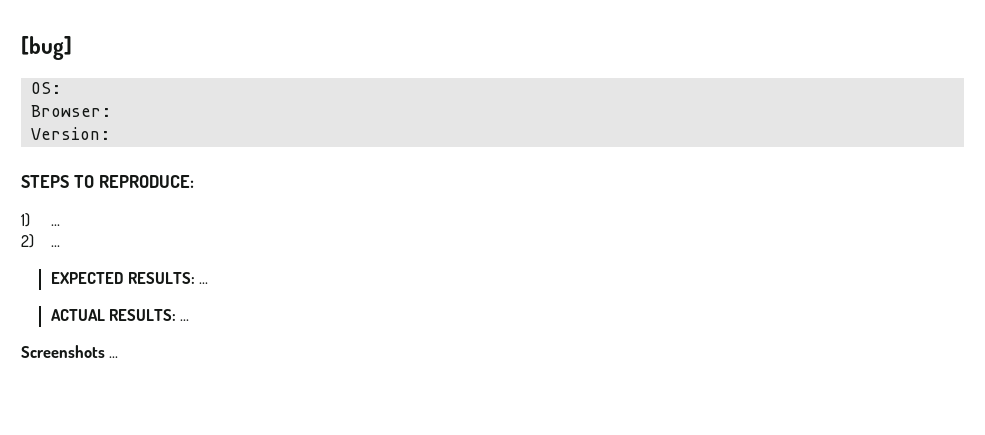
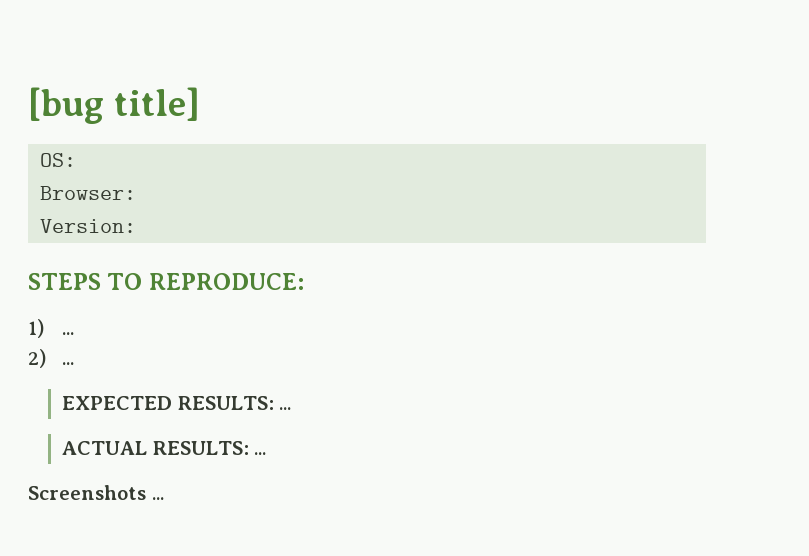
- [bug]
+ [bug title]

